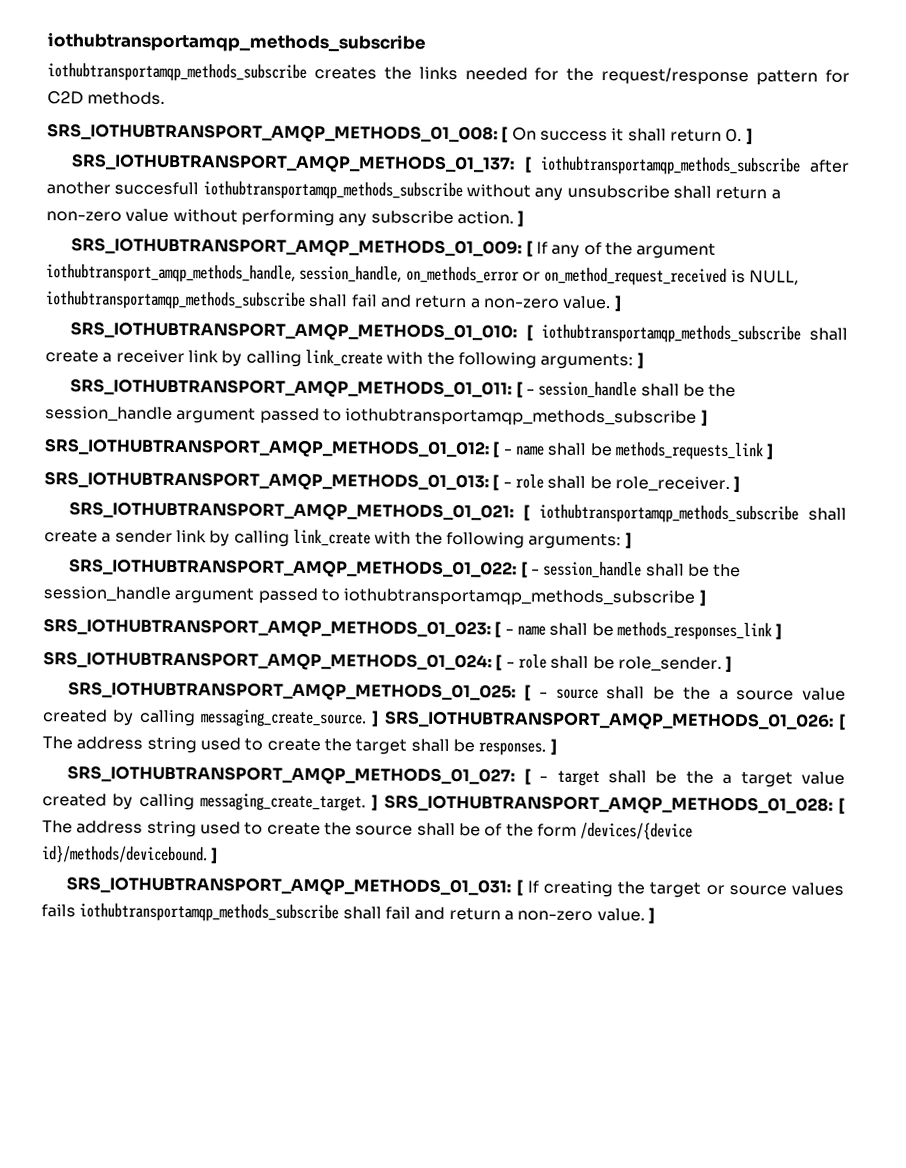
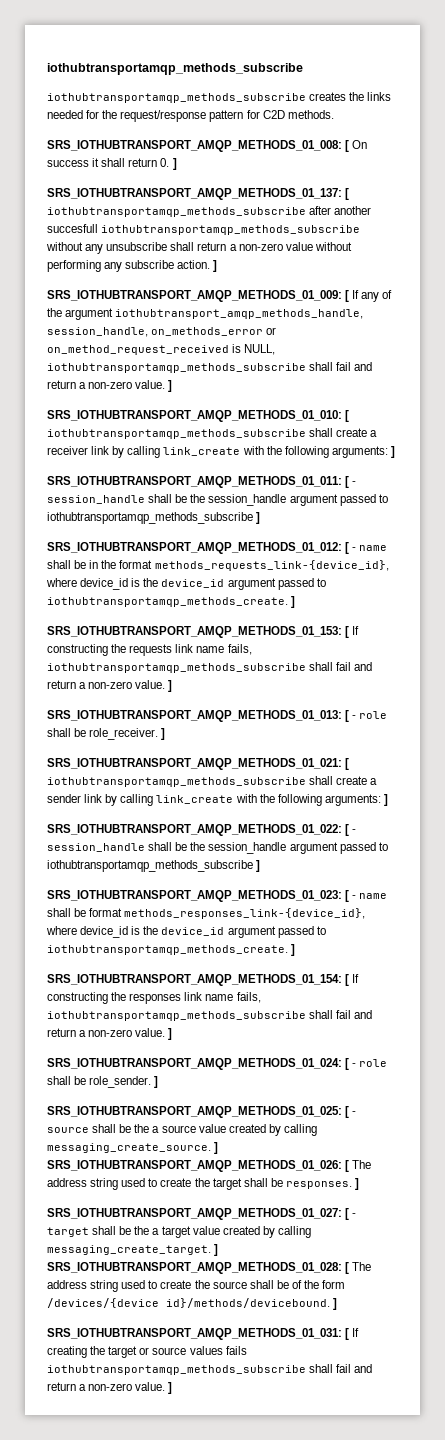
- SRS_IOTHUBTRANSPORT_AMQP_METHODS_01_012: [ - name shall be methods_requests_link ]
+ SRS_IOTHUBTRANSPORT_AMQP_METHODS_01_012: [ - name shall be in the format methods_requests_link-{device_id}, where device_id is the device_id argument passed to iothubtransportamqp_methods_create. ]
+ SRS_IOTHUBTRANSPORT_AMQP_METHODS_01_153: [ If constructing the requests link name fails, iothubtransportamqp_methods_subscribe shall fail and return a non-zero value. ]
- SRS_IOTHUBTRANSPORT_AMQP_METHODS_01_023: [ - name shall be methods_responses_link ]
+ SRS_IOTHUBTRANSPORT_AMQP_METHODS_01_023: [ - name shall be format methods_responses_link-{device_id}, where device_id is the device_id argument passed to iothubtransportamqp_methods_create. ]
+ SRS_IOTHUBTRANSPORT_AMQP_METHODS_01_154: [ If constructing the responses link name fails, iothubtransportamqp_methods_subscribe shall fail and return a non-zero value. ]

